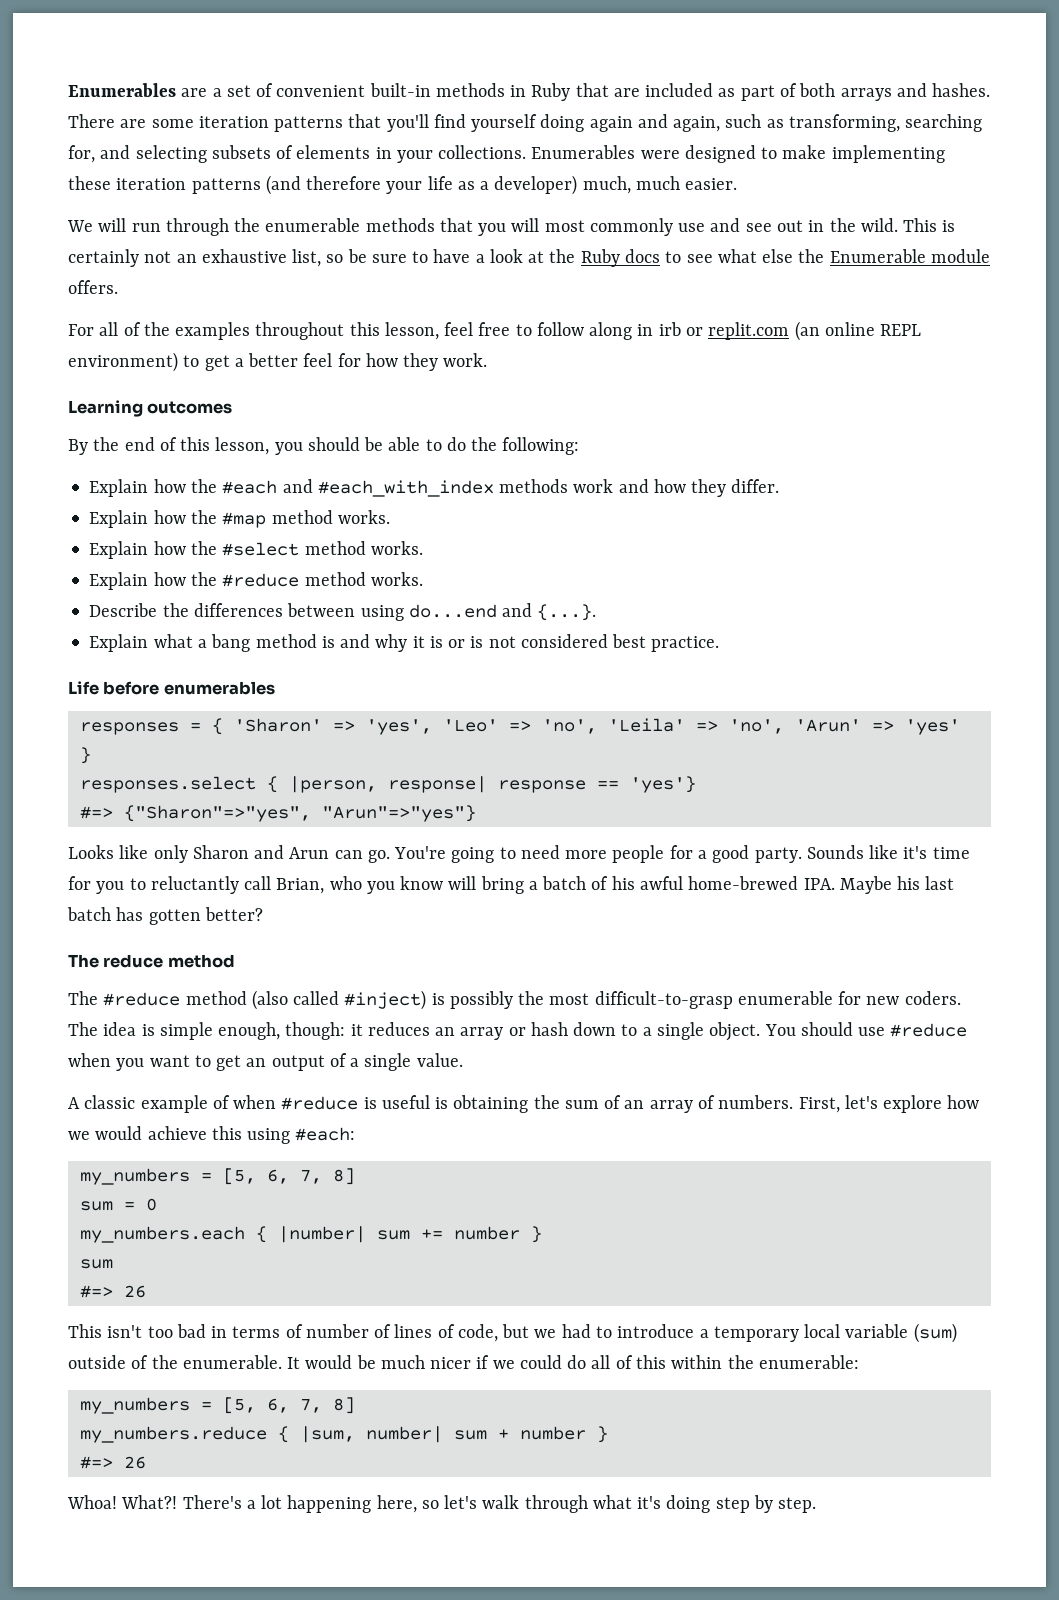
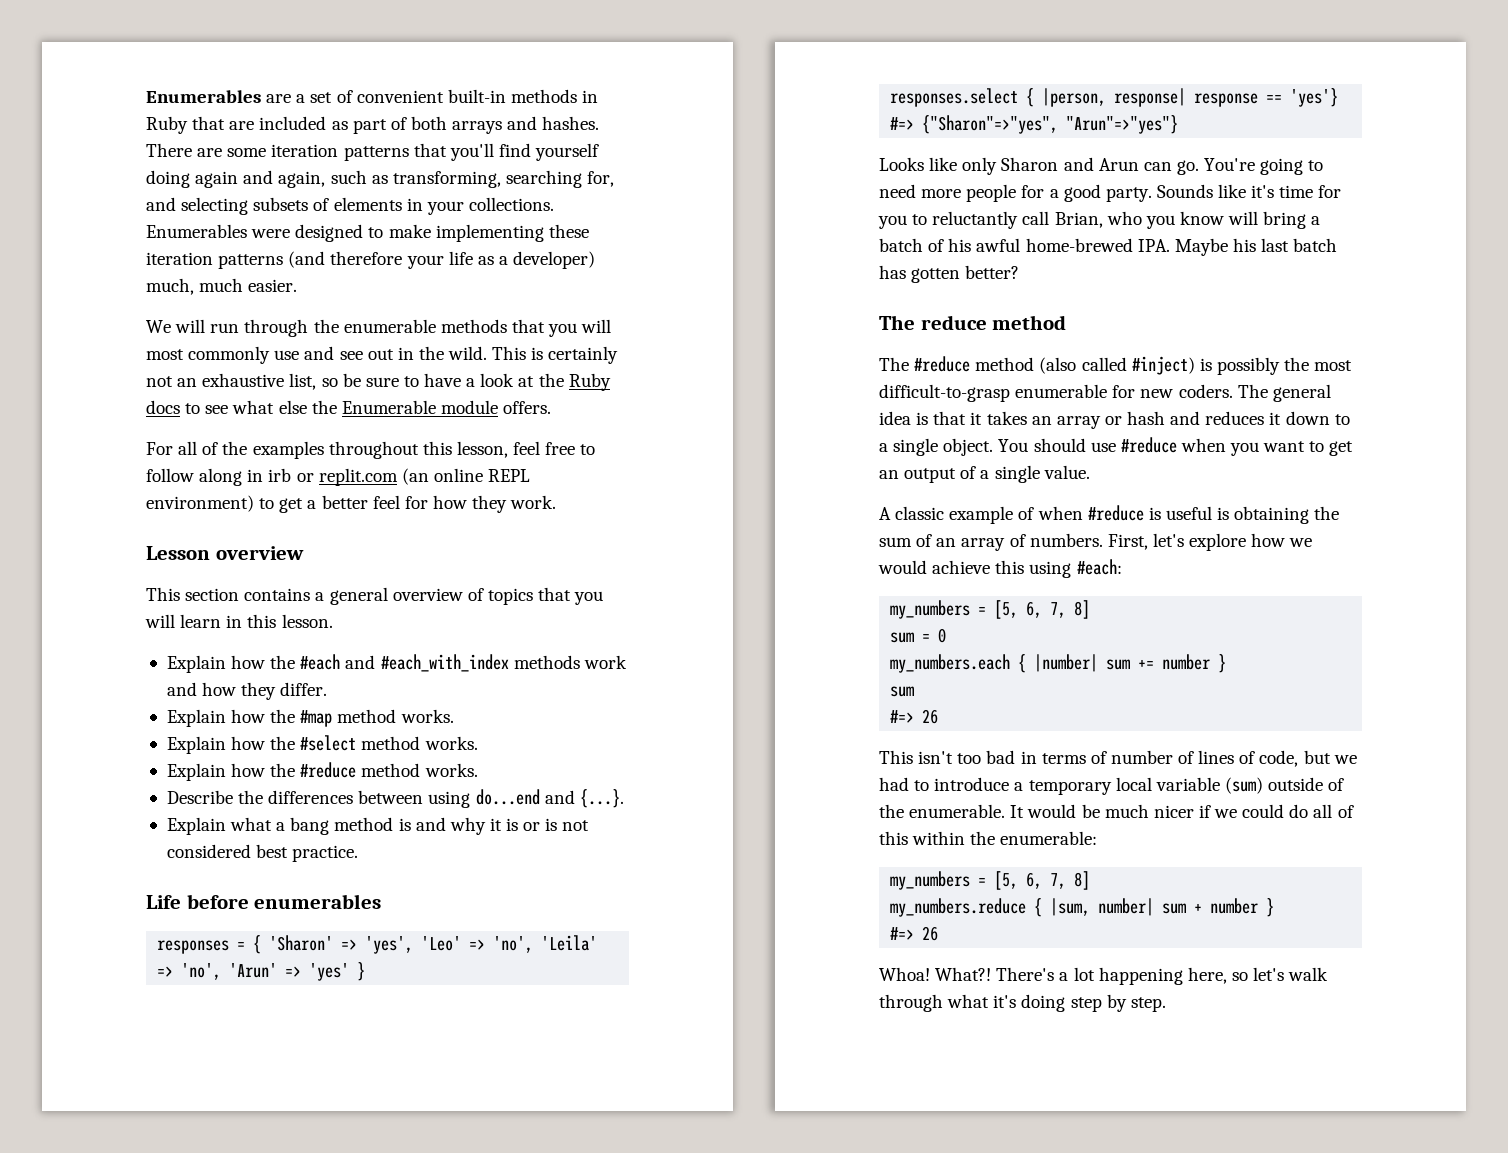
- Learning outcomes
- By the end of this lesson, you should be able to do the following:
+ Lesson overview
+ This section contains a general overview of topics that you will learn in this lesson.
- The idea is simple enough, though: it reduces an array or hash down to a single object.
+ The general idea is that it takes an array or hash and reduces it down to a single object.

